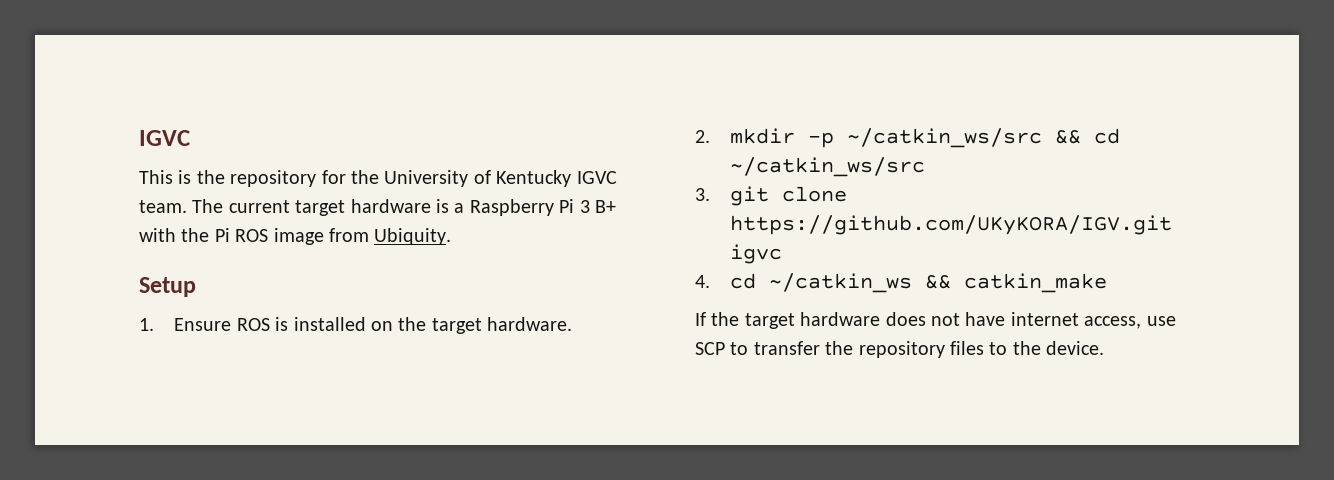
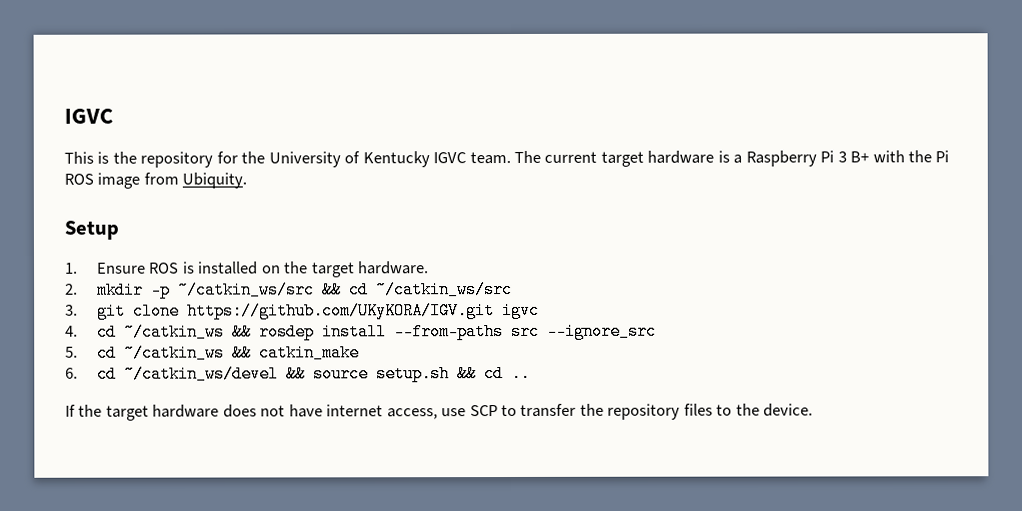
- 4. cd ~/catkin_ws && catkin_make
+ 4. cd ~/catkin_ws && rosdep install --from-paths src --ignore_src
+ 5. cd ~/catkin_ws && catkin_make
+ 6. cd ~/catkin_ws/devel && source setup.sh && cd ..

